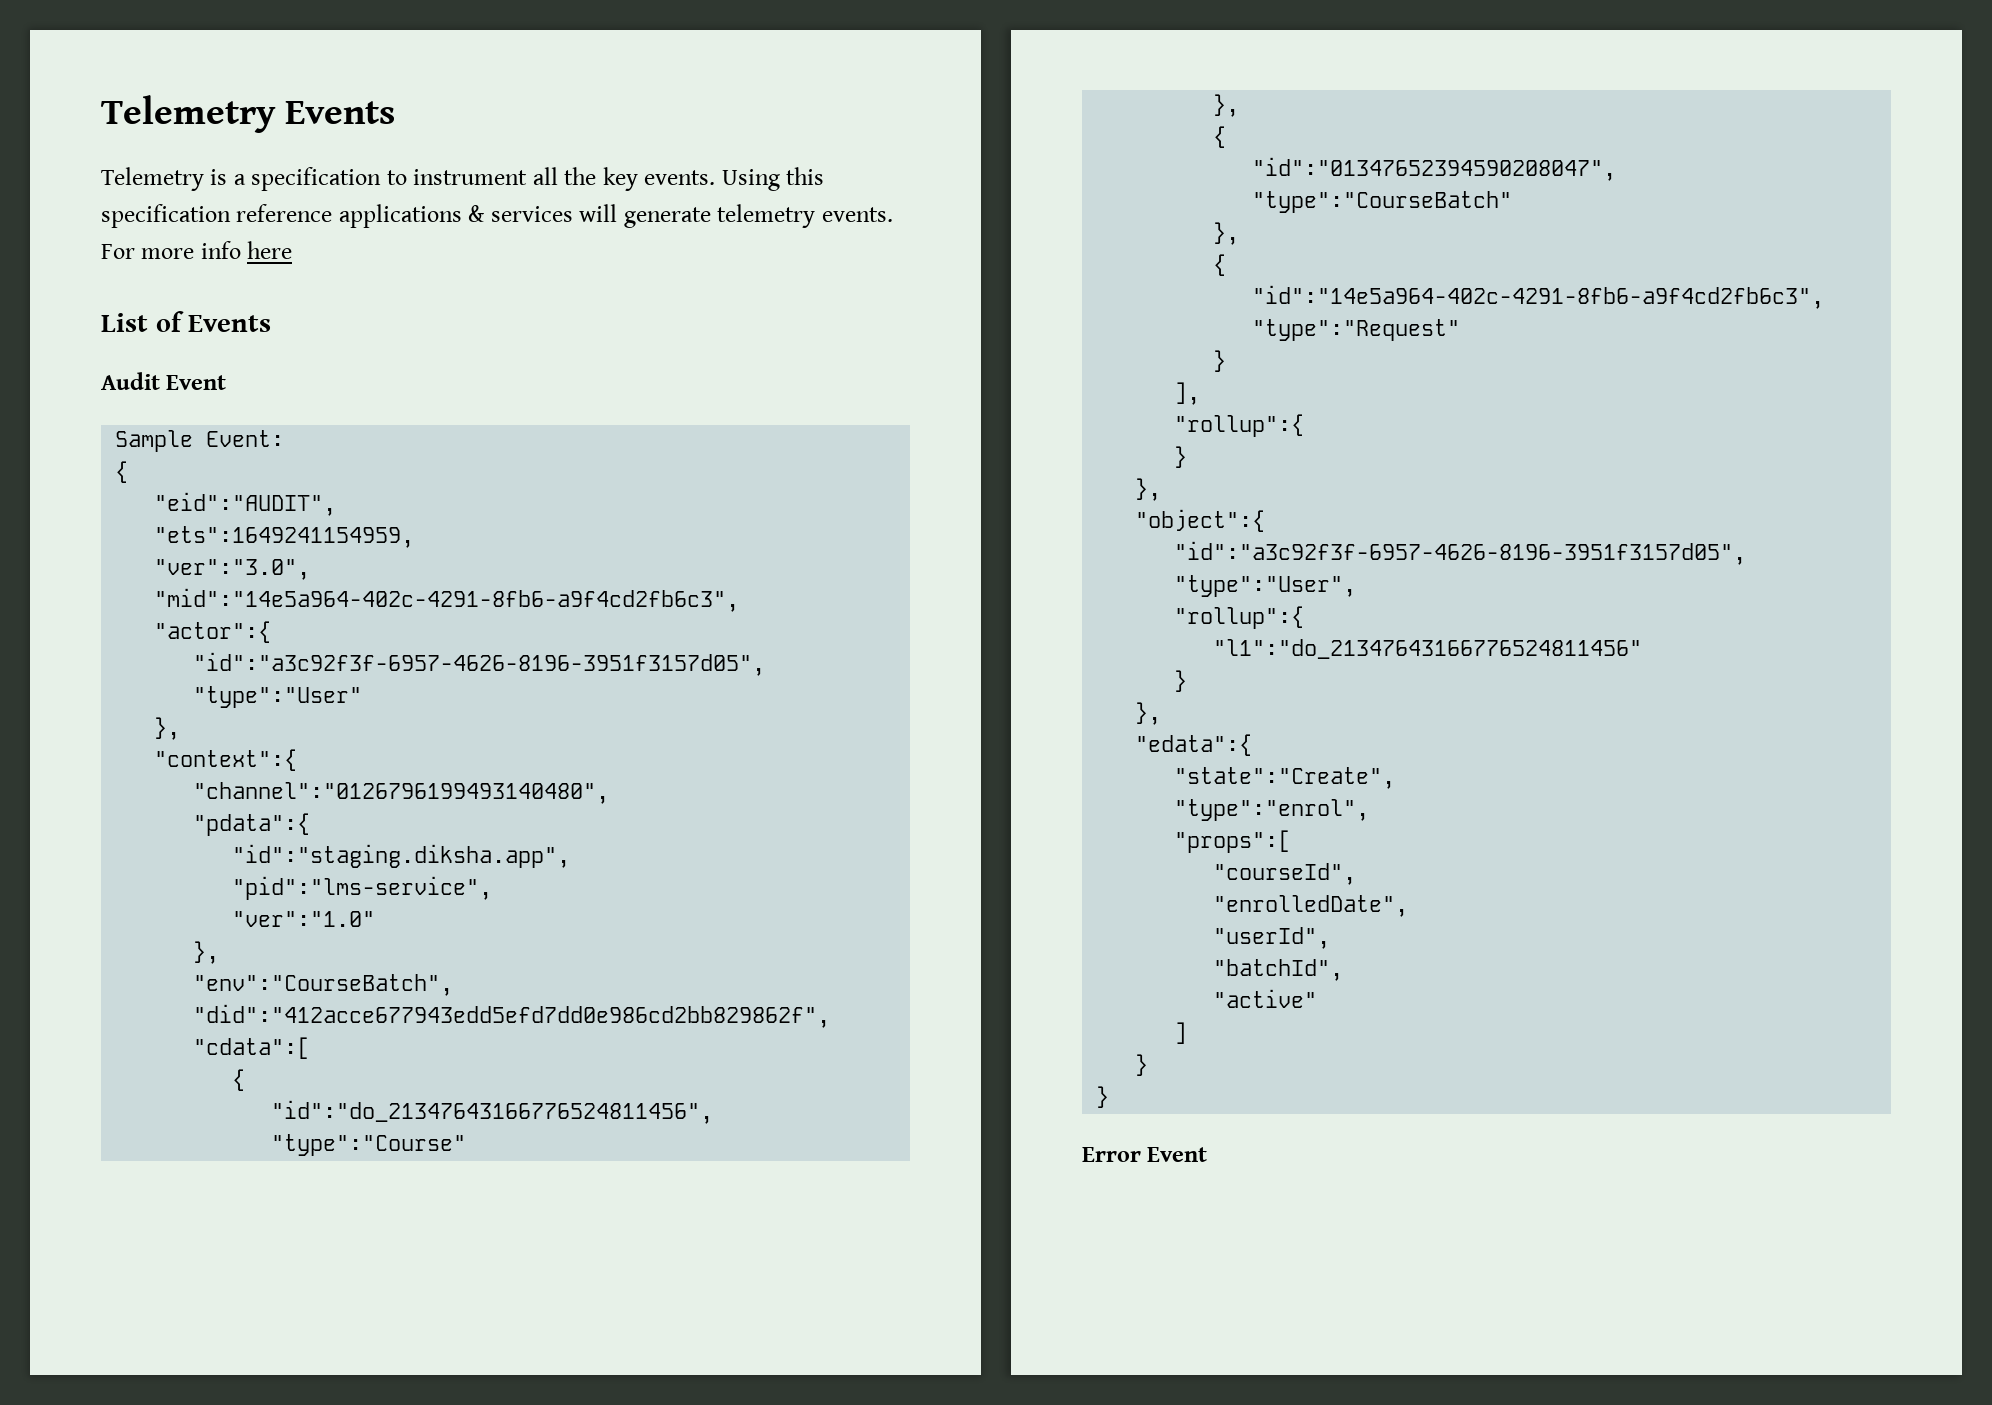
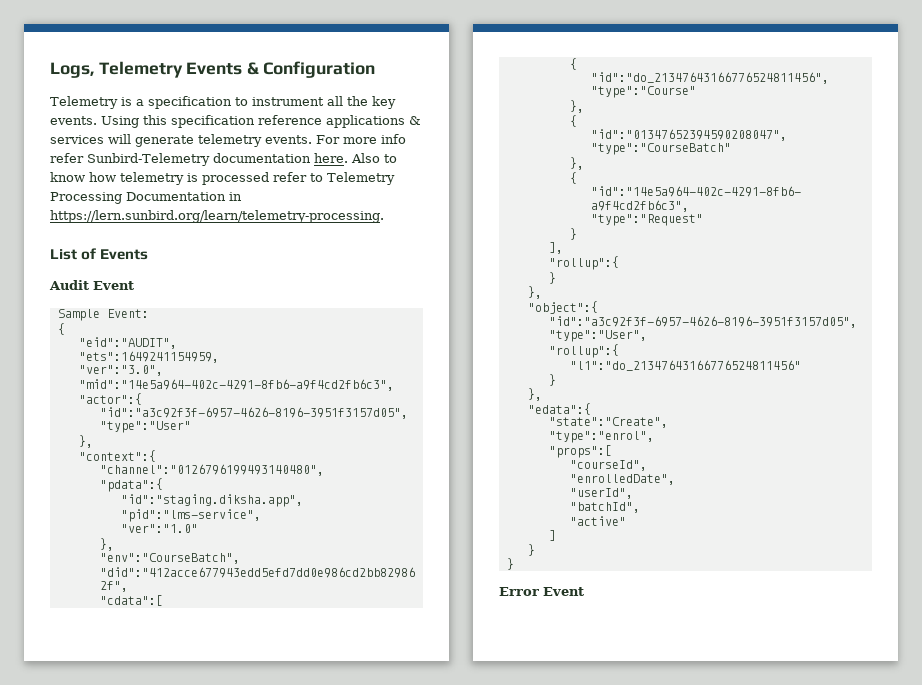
- Telemetry Events
+ Logs, Telemetry Events & Configuration
- For more info here
+ For more info refer Sunbird-Telemetry documentation here. Also to know how telemetry is processed refer to Telemetry Processing Documentation in https://lern.sunbird.org/learn/telemetry-processing.

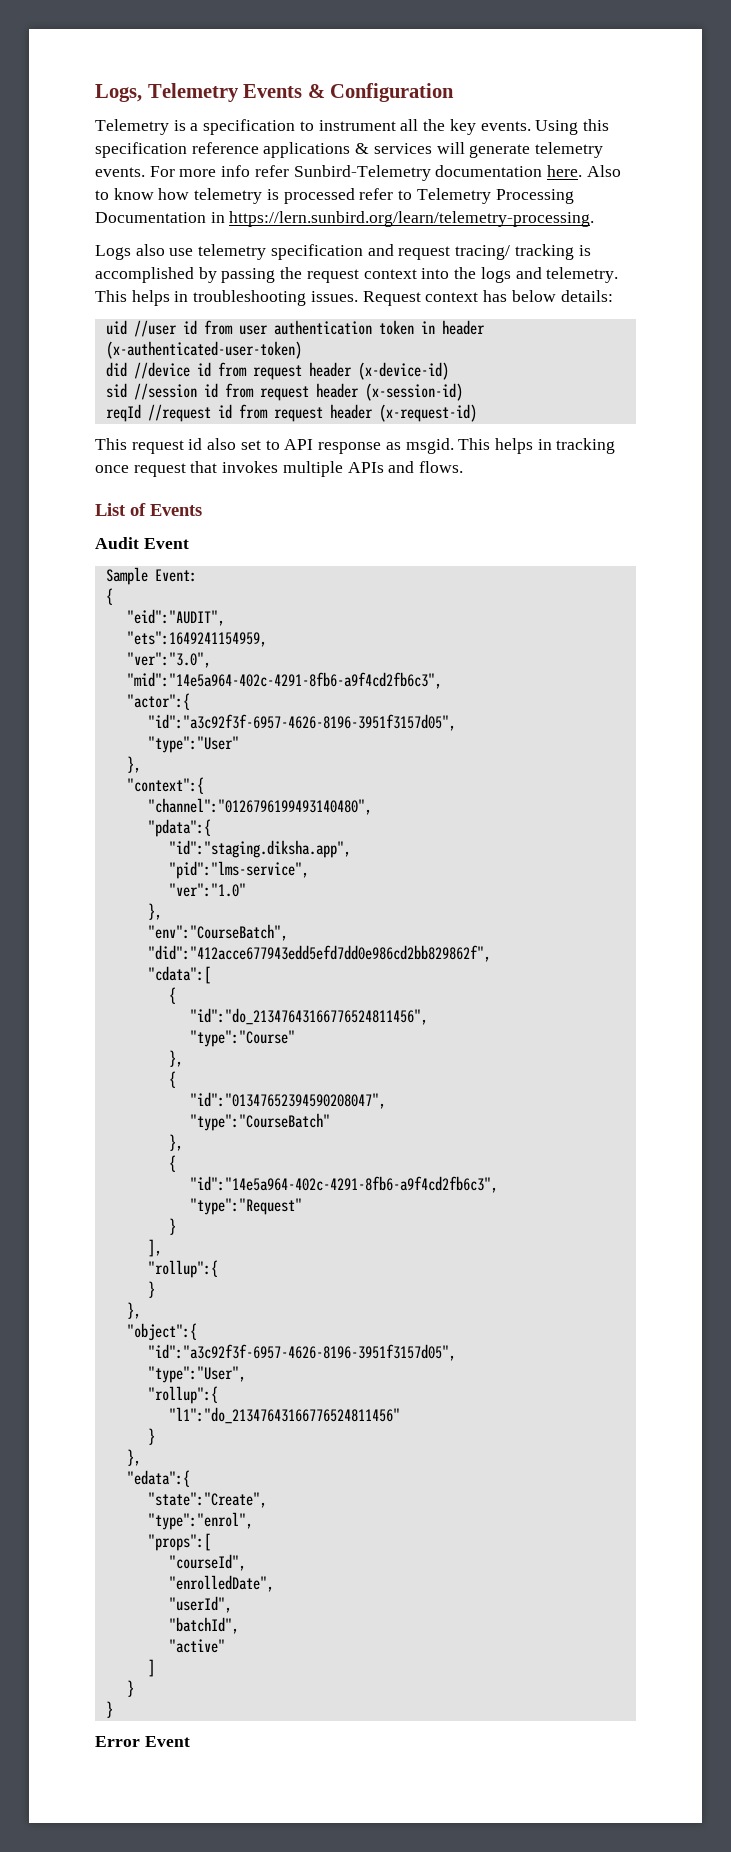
+ Logs also use telemetry specification and request tracing/ tracking is accomplished by passing the request context into the logs and telemetry. This helps in troubleshooting issues. Request context has below details:
+ uid //user id from user authentication token in header (x-authenticated-user-token)
+ did //device id from request header (x-device-id)
+ sid //session id from request header (x-session-id)
+ reqId //request id from request header (x-request-id)
+ This request id also set to API response as msgid. This helps in tracking once request that invokes multiple APIs and flows.

